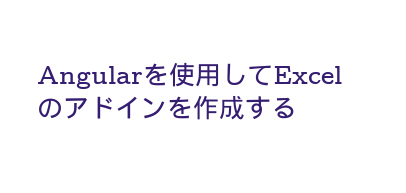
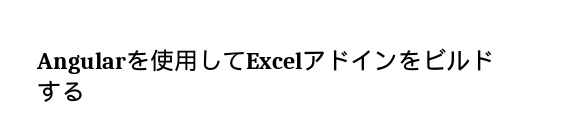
- Angularを使用してExcelのアドインを作成する
+ Angularを使用してExcelアドインをビルドする

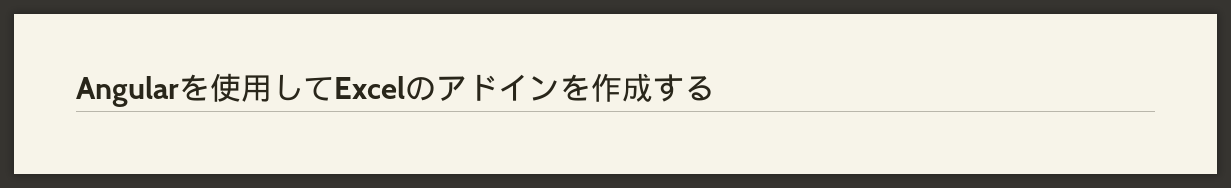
- Angularを使用してExcelアドインをビルドする
+ Angularを使用してExcelのアドインを作成する

